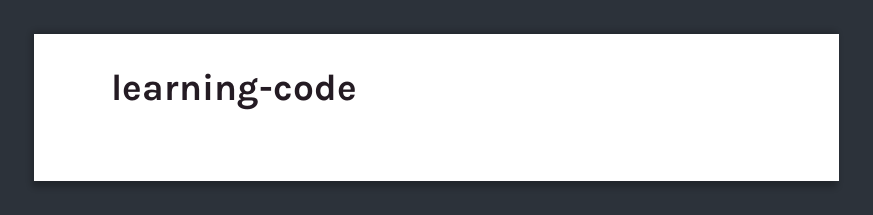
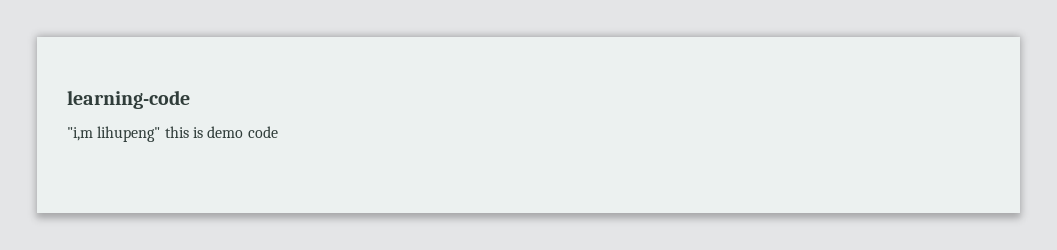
+ "i,m lihupeng" this is demo code

